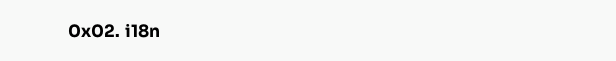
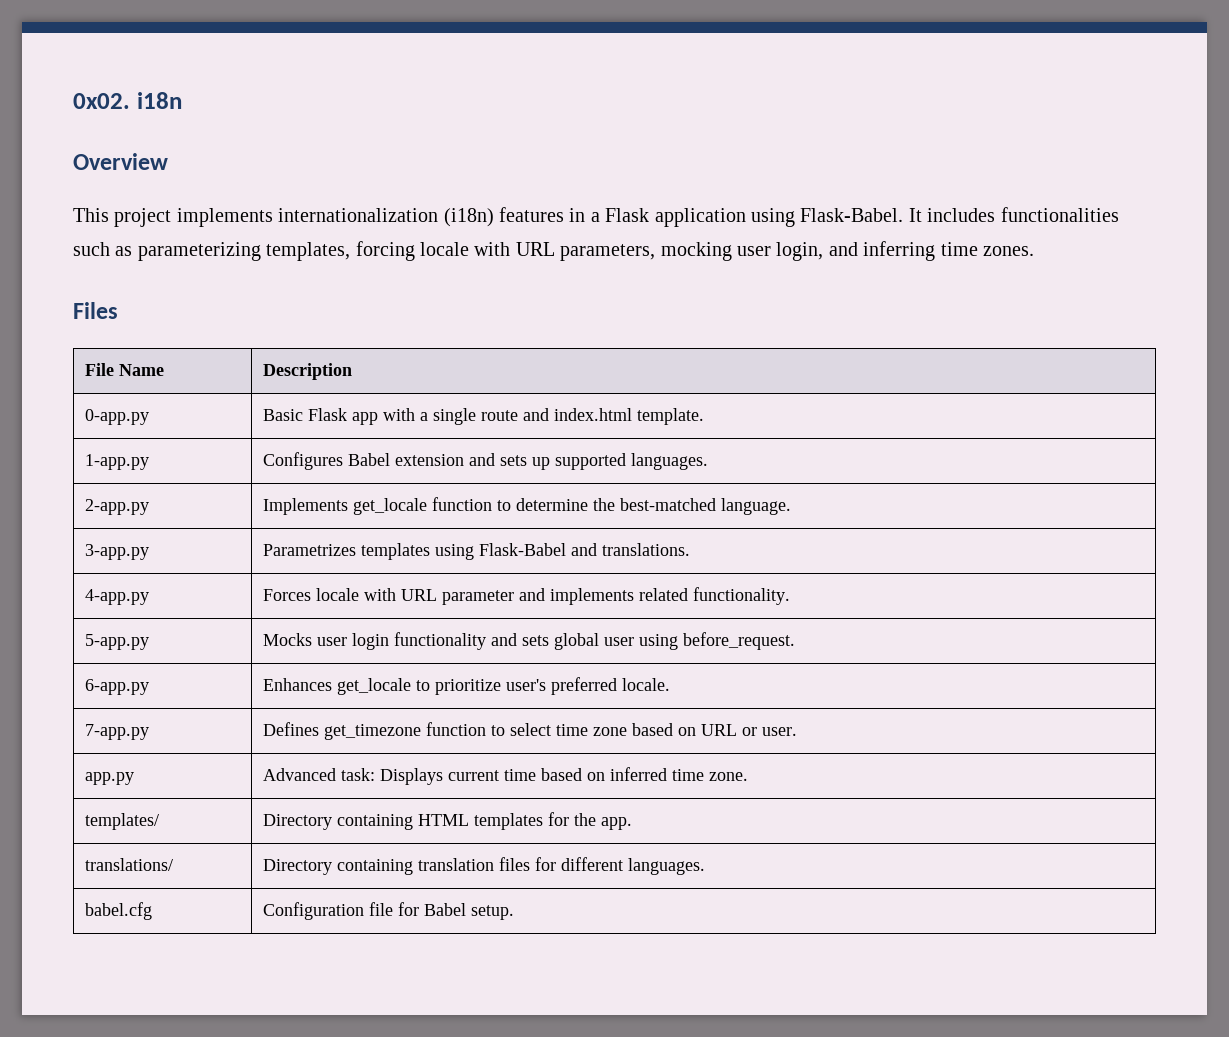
+ Overview
+ This project implements internationalization (i18n) features in a Flask application using Flask-Babel. It includes functionalities such as parameterizing templates, forcing locale with URL parameters, mocking user login, and inferring time zones.
+ Files
+ File Name | Description
+ 0-app.py | Basic Flask app with a single route and index.html template.
+ 1-app.py | Configures Babel extension and sets up supported languages.
+ 2-app.py | Implements get_locale function to determine the best-matched language.
+ 3-app.py | Parametrizes templates using Flask-Babel and translations.
+ 4-app.py | Forces locale with URL parameter and implements related functionality.
+ 5-app.py | Mocks user login functionality and sets global user using before_request.
+ 6-app.py | Enhances get_locale to prioritize user's preferred locale.
+ 7-app.py | Defines get_timezone function to select time zone based on URL or user.
+ app.py | Advanced task: Displays current time based on inferred time zone.
+ templates/ | Directory containing HTML templates for the app.
+ translations/ | Directory containing translation files for different languages.
+ babel.cfg | Configuration file for Babel setup.

